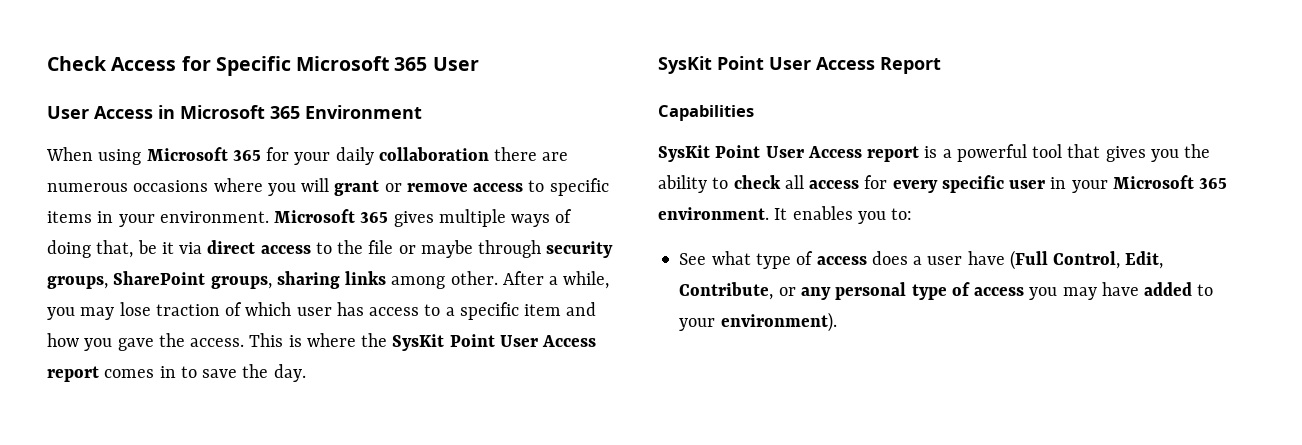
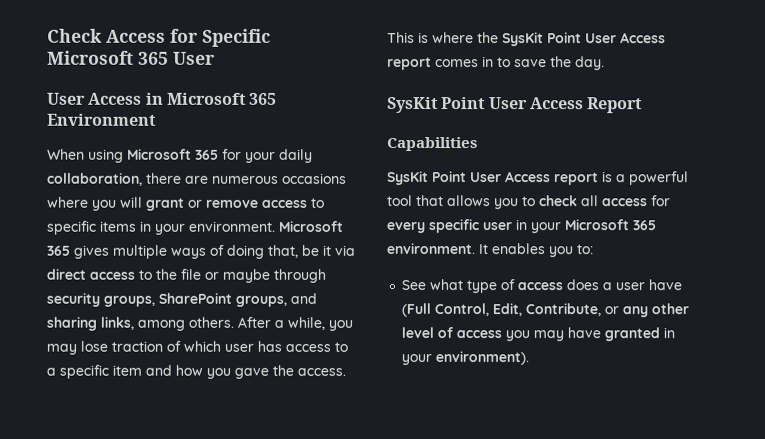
- When using Microsoft 365 for your daily collaboration there are numerous occasions where you will grant or remove access to specific items in your environment.
+ When using Microsoft 365 for your daily collaboration, there are numerous occasions where you will grant or remove access to specific items in your environment.
- Microsoft 365 gives multiple ways of doing that, be it via direct access to the file or maybe through security groups, SharePoint groups, sharing links among other.
+ Microsoft 365 gives multiple ways of doing that, be it via direct access to the file or maybe through security groups, SharePoint groups, and sharing links, among others.
- SysKit Point User Access report is a powerful tool that gives you the ability to check all access for every specific user in your Microsoft 365 environment.
+ SysKit Point User Access report is a powerful tool that allows you to check all access for every specific user in your Microsoft 365 environment.
- See what type of access does a user have (Full Control, Edit, Contribute, or any personal type of access you may have added to your environment).
+ See what type of access does a user have (Full Control, Edit, Contribute, or any other level of access you may have granted in your environment).

